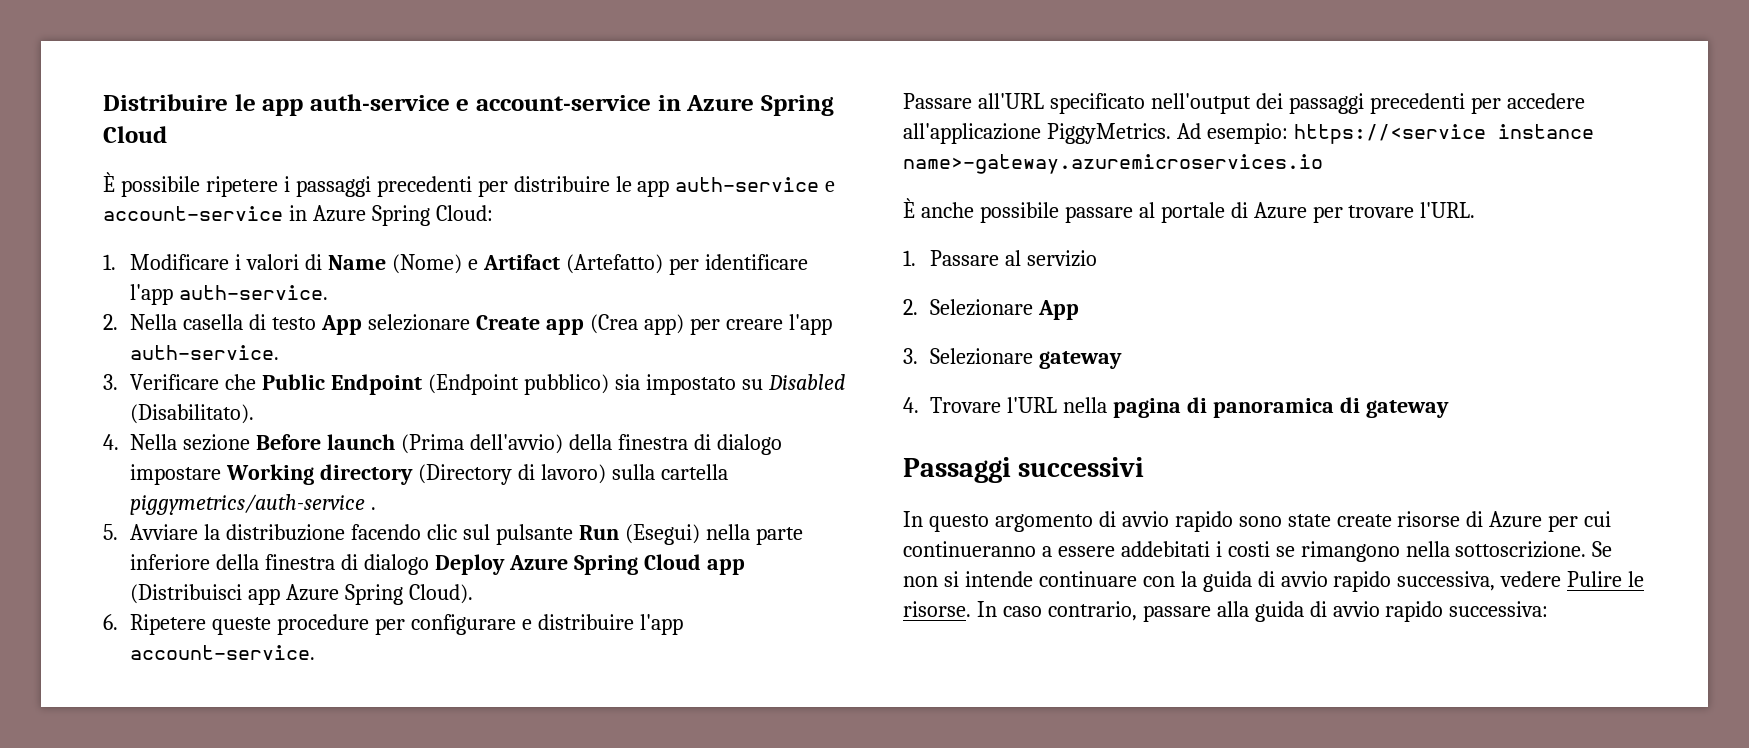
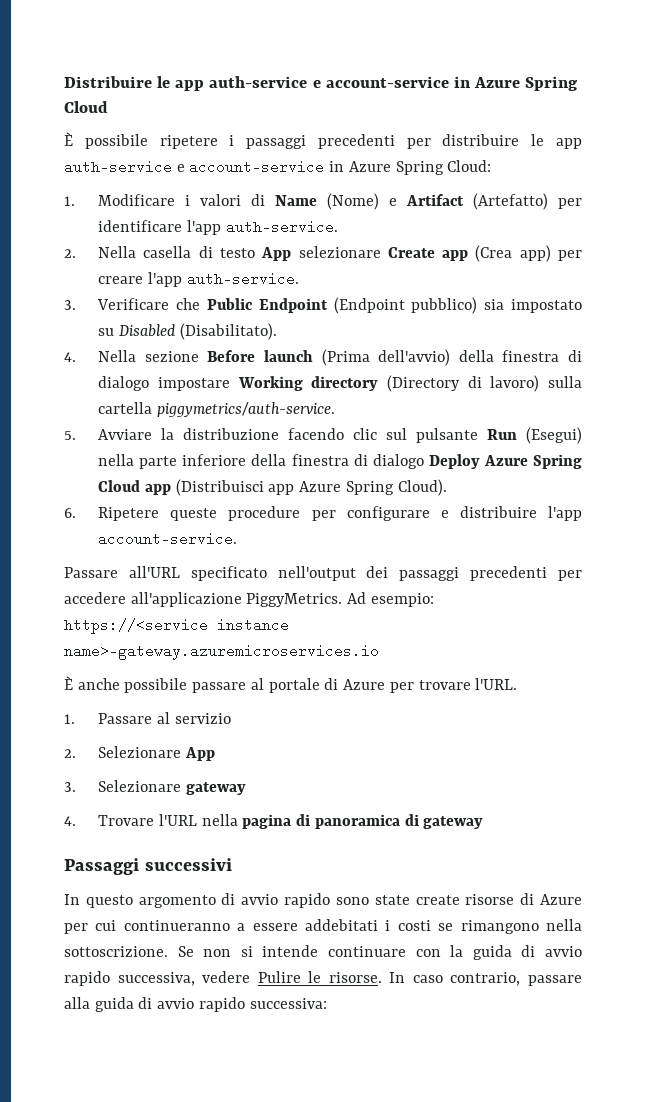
- 4. Nella sezione Before launch (Prima dell'avvio) della finestra di dialogo impostare Working directory (Directory di lavoro) sulla cartella piggymetrics/auth-service .
+ 4. Nella sezione Before launch (Prima dell'avvio) della finestra di dialogo impostare Working directory (Directory di lavoro) sulla cartella piggymetrics/auth-service.

